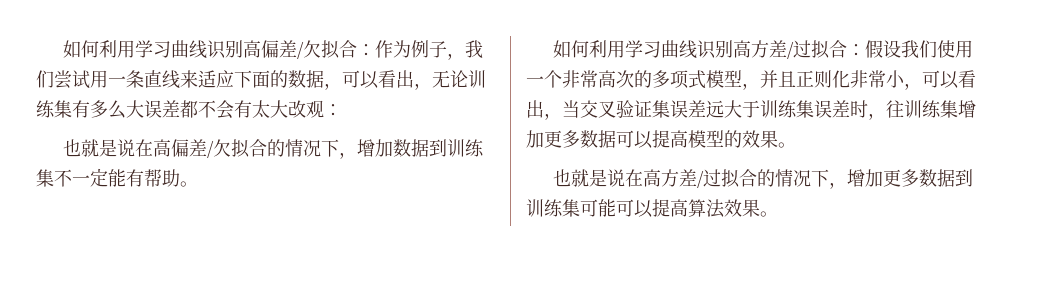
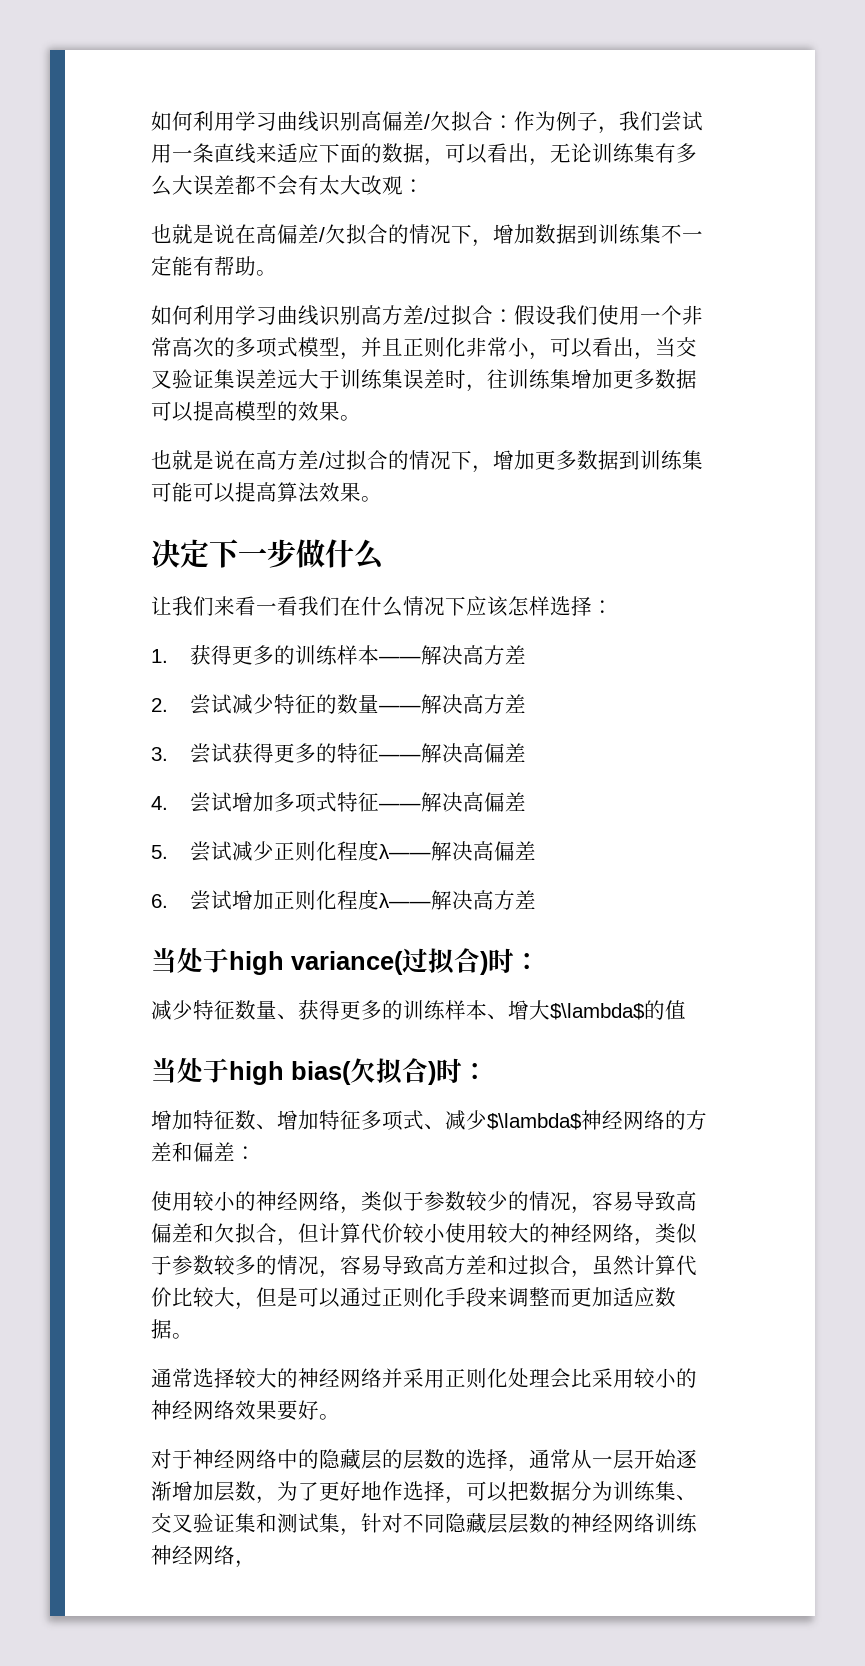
+ 决定下一步做什么
+ 让我们来看一看我们在什么情况下应该怎样选择：
+ 1.获得更多的训练样本——解决高方差
+ 2.尝试减少特征的数量——解决高方差
+ 3.尝试获得更多的特征——解决高偏差
+ 4.尝试增加多项式特征——解决高偏差
+ 5.尝试减少正则化程度λ——解决高偏差
+ 6.尝试增加正则化程度λ——解决高方差
+ 当处于high variance(过拟合)时：
+ 减少特征数量、获得更多的训练样本、增大$\lambda$的值
+ 当处于high bias(欠拟合)时：
+ 增加特征数、增加特征多项式、减少$\lambda$神经网络的方差和偏差：
+ 使用较小的神经网络，类似于参数较少的情况，容易导致高偏差和欠拟合，但计算代价较小使用较大的神经网络，类似于参数较多的情况，容易导致高方差和过拟合，虽然计算代价比较大，但是可以通过正则化手段来调整而更加适应数据。
+ 通常选择较大的神经网络并采用正则化处理会比采用较小的神经网络效果要好。
+ 对于神经网络中的隐藏层的层数的选择，通常从一层开始逐渐增加层数，为了更好地作选择，可以把数据分为训练集、交叉验证集和测试集，针对不同隐藏层层数的神经网络训练神经网络，

